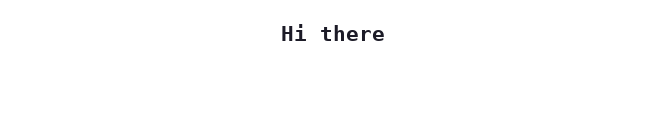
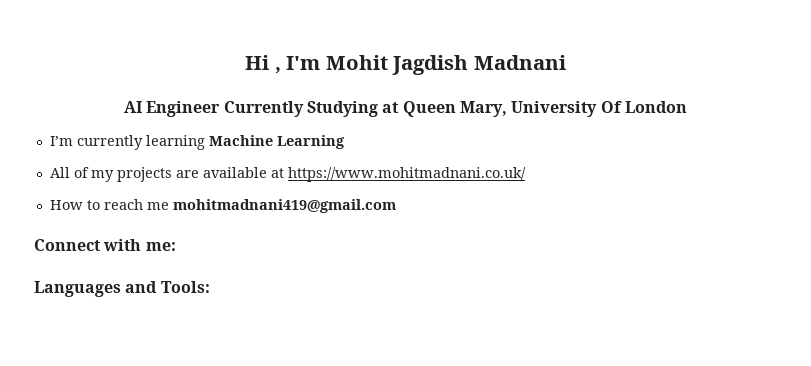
- Hi there
+ Hi , I'm Mohit Jagdish Madnani
+ AI Engineer Currently Studying at Queen Mary, University Of London
+ I’m currently learning Machine Learning
+ All of my projects are available at https://www.mohitmadnani.co.uk/
+ How to reach me mohitmadnani419@gmail.com
+ Connect with me:
+ Languages and Tools:

